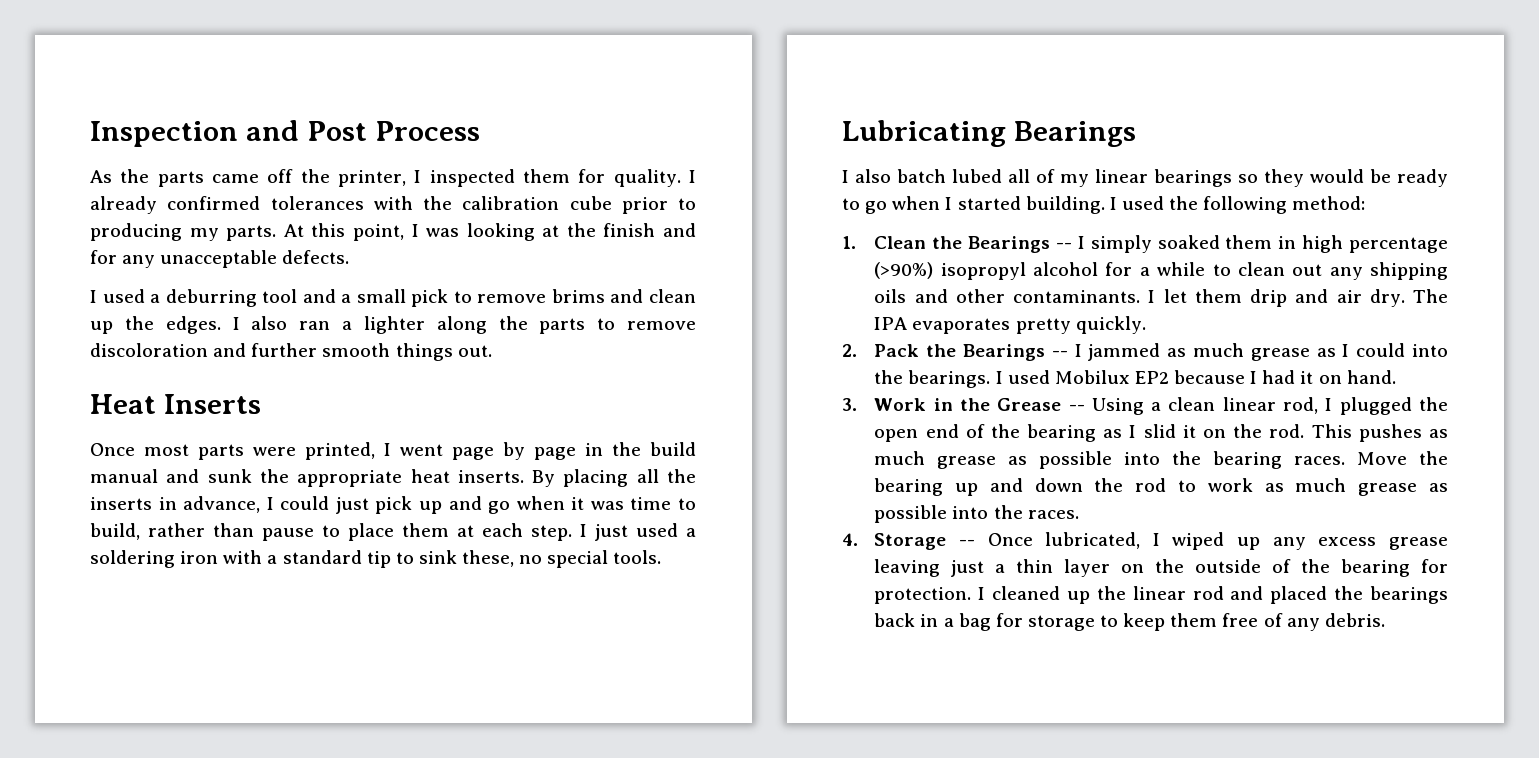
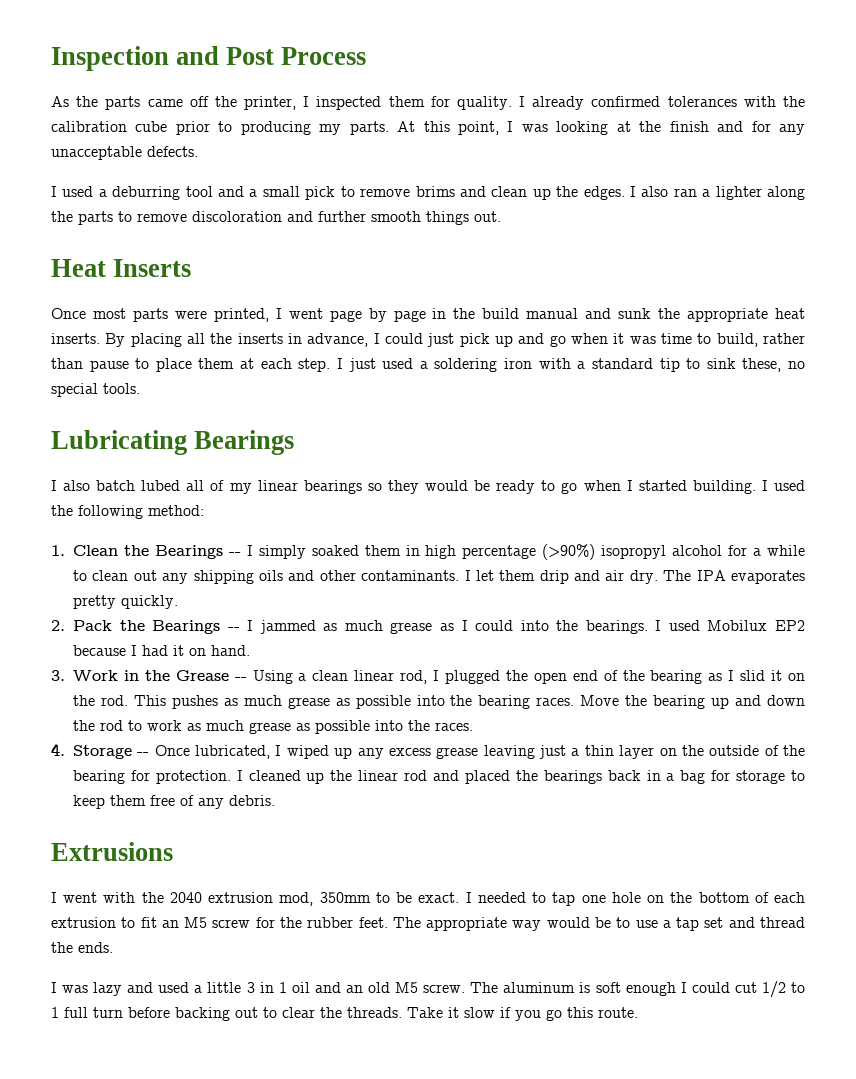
+ Extrusions
+ I went with the 2040 extrusion mod, 350mm to be exact. I needed to tap one hole on the bottom of each extrusion to fit an M5 screw for the rubber feet. The appropriate way would be to use a tap set and thread the ends.
+ I was lazy and used a little 3 in 1 oil and an old M5 screw. The aluminum is soft enough I could cut 1/2 to 1 full turn before backing out to clear the threads. Take it slow if you go this route.

